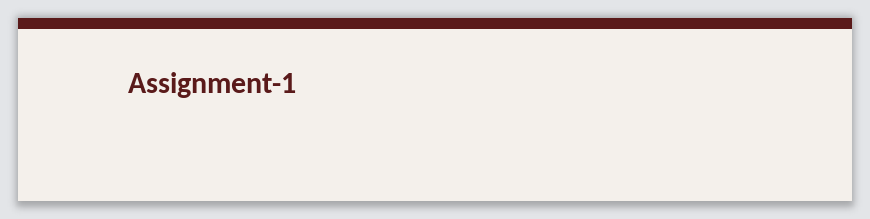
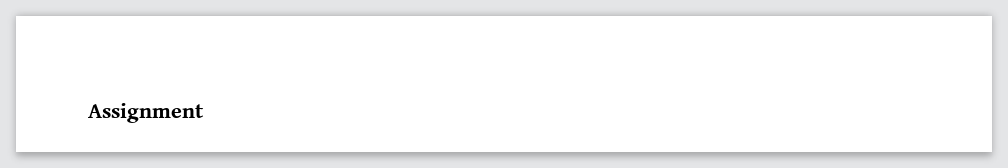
- Assignment-1
+ Assignment

